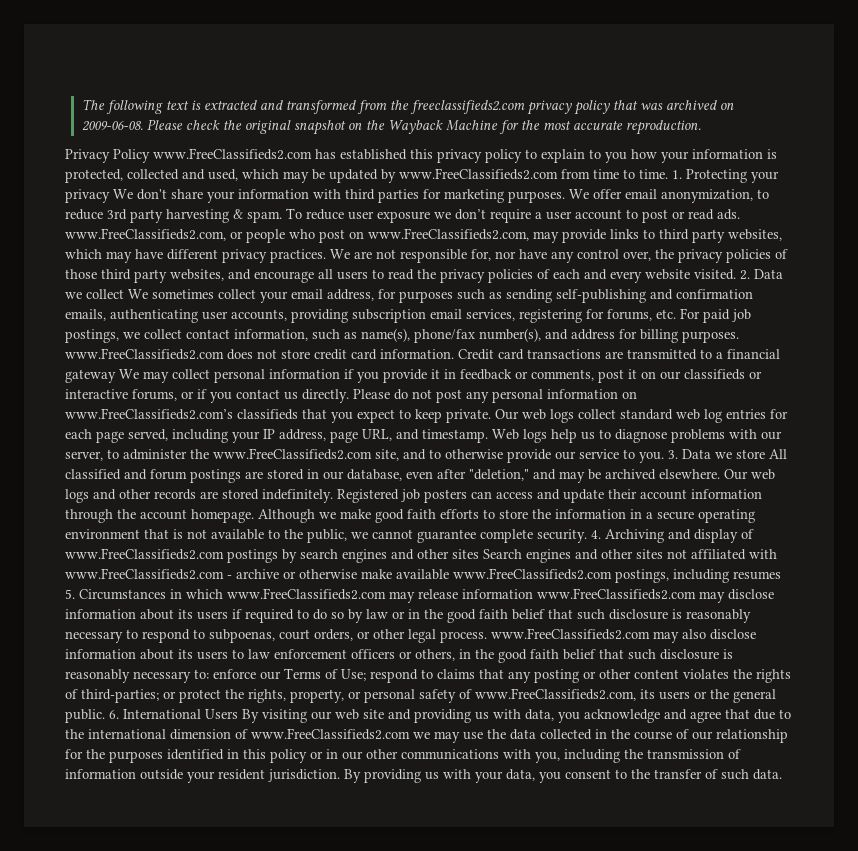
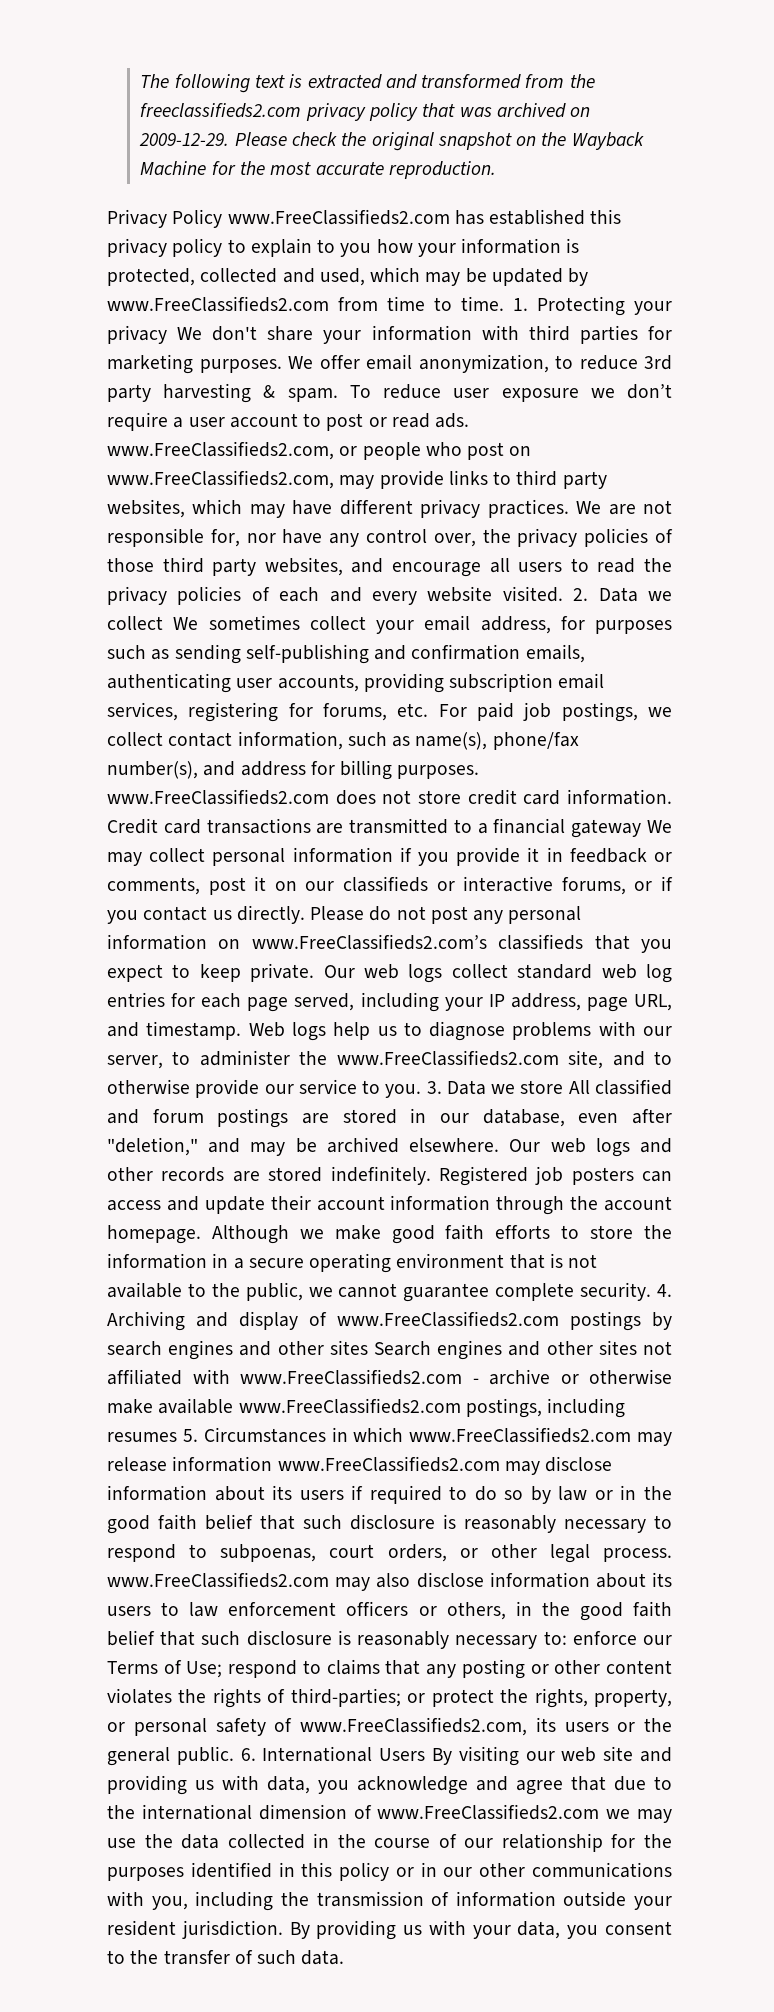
- The following text is extracted and transformed from the freeclassifieds2.com privacy policy that was archived on 2009-06-08.
+ The following text is extracted and transformed from the freeclassifieds2.com privacy policy that was archived on 2009-12-29.

